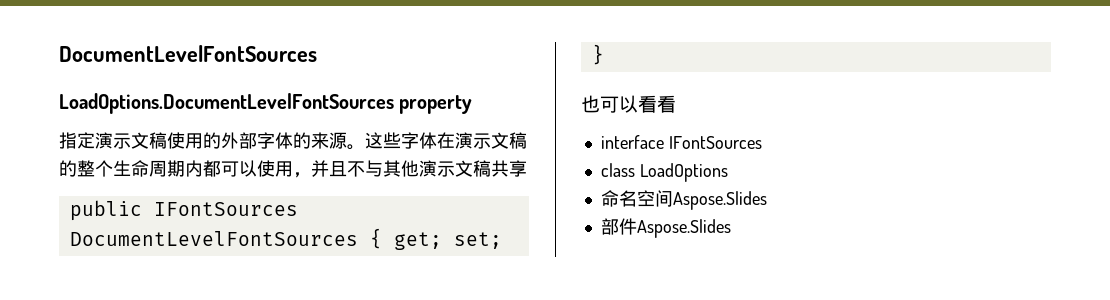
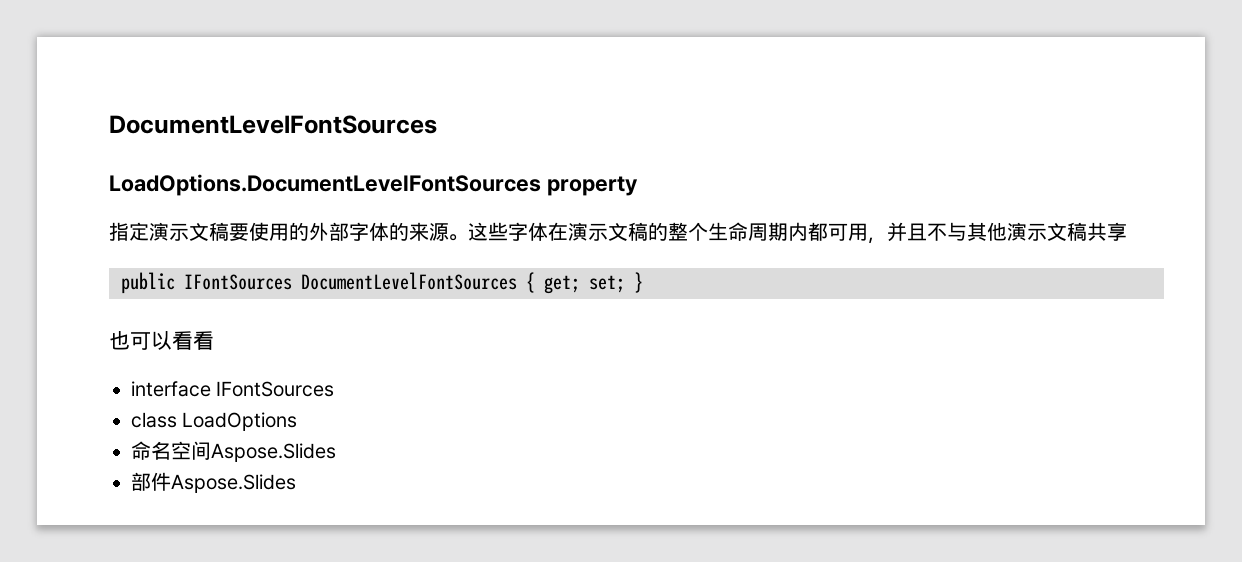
- 指定演示文稿使用的外部字体的来源。
+ 指定演示文稿要使用的外部字体的来源。
- 这些字体在演示文稿的整个生命周期内都可以使用，并且不与其他演示文稿共享
+ 这些字体在演示文稿的整个生命周期内都可用，并且不与其他演示文稿共享

